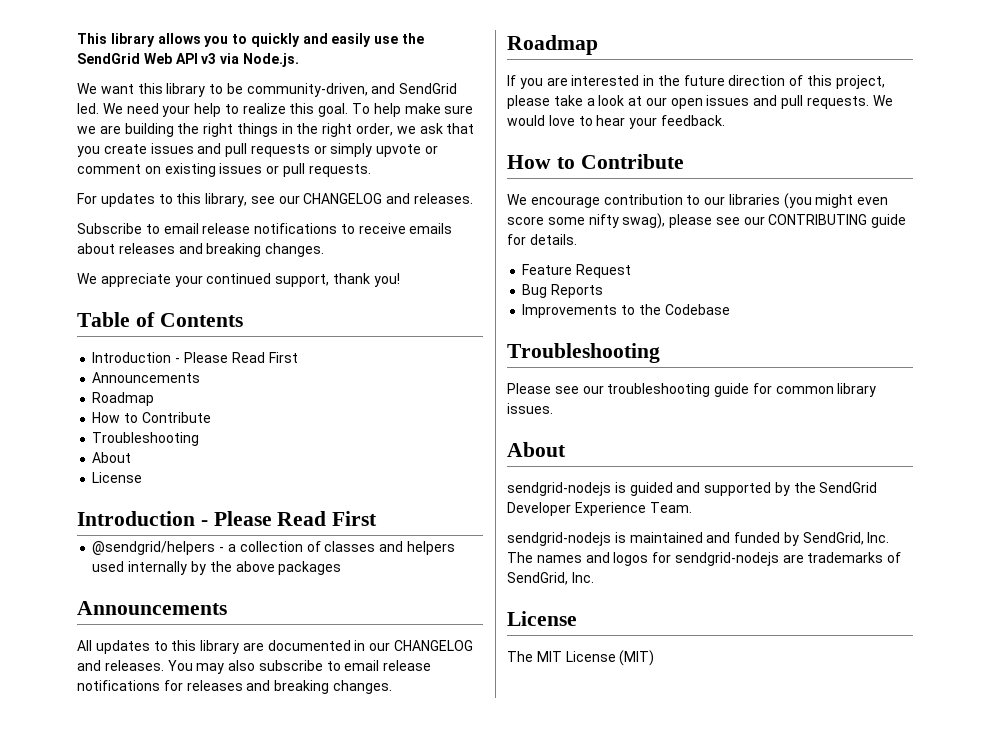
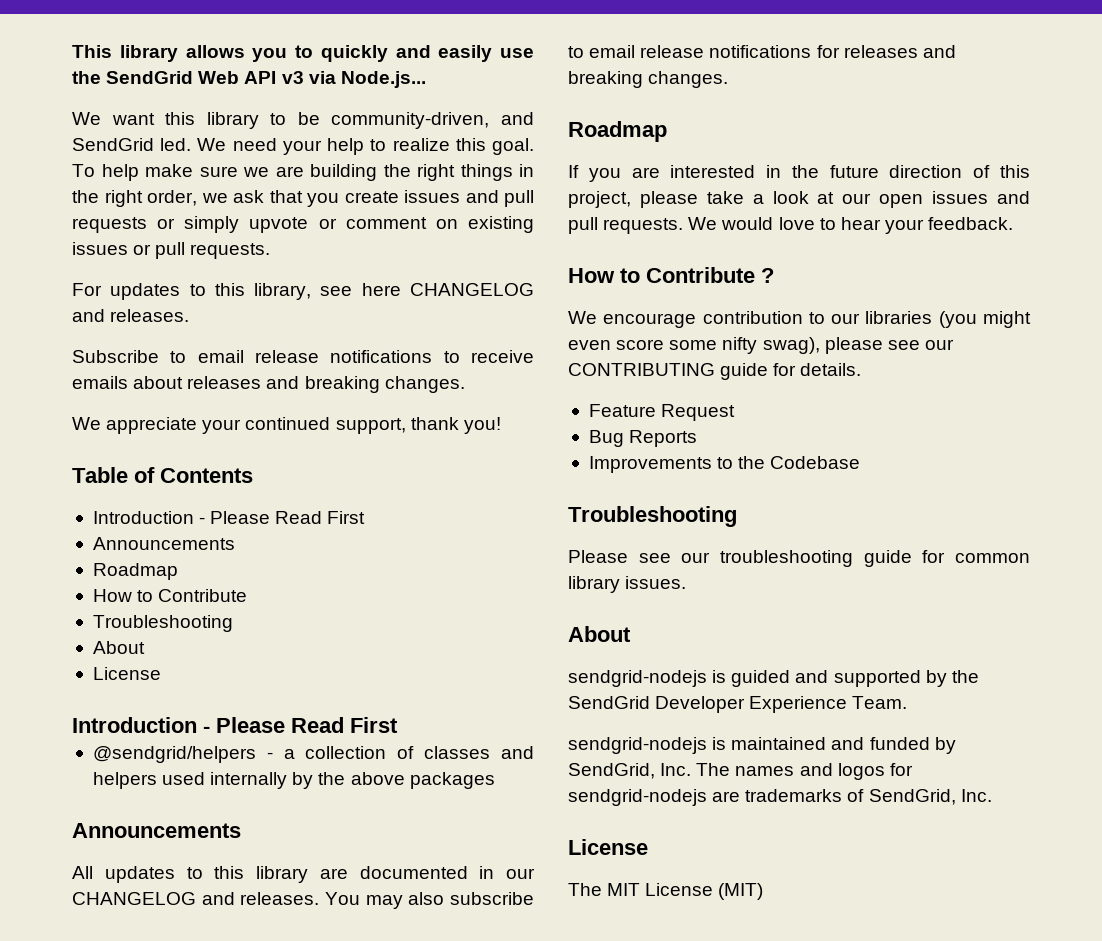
- This library allows you to quickly and easily use the SendGrid Web API v3 via Node.js.
+ This library allows you to quickly and easily use the SendGrid Web API v3 via Node.js...
- For updates to this library, see our CHANGELOG and releases.
+ For updates to this library, see here CHANGELOG and releases.
  We would love to hear your feedback.
- How to Contribute
+ How to Contribute ?

